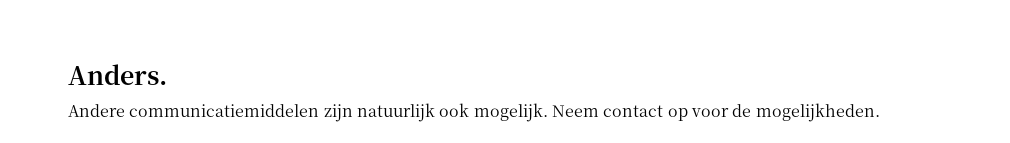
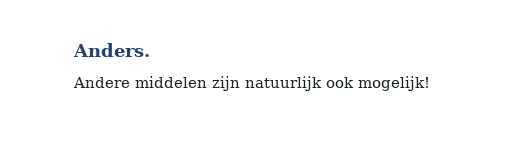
- Andere communicatiemiddelen zijn natuurlijk ook mogelijk. Neem contact op voor de mogelijkheden.
+ Andere middelen zijn natuurlijk ook mogelijk!

